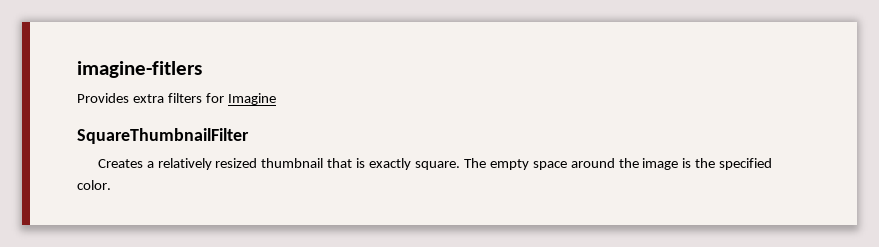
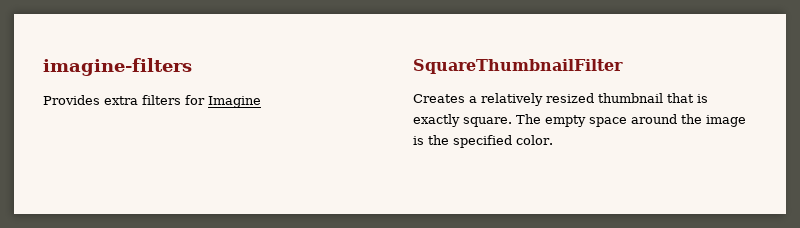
- imagine-fitlers
+ imagine-filters

